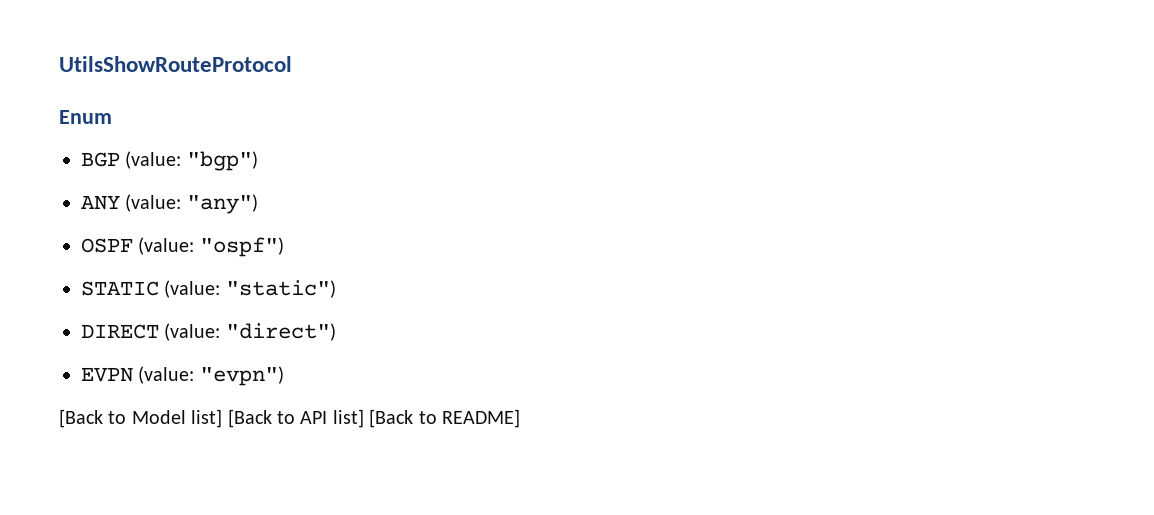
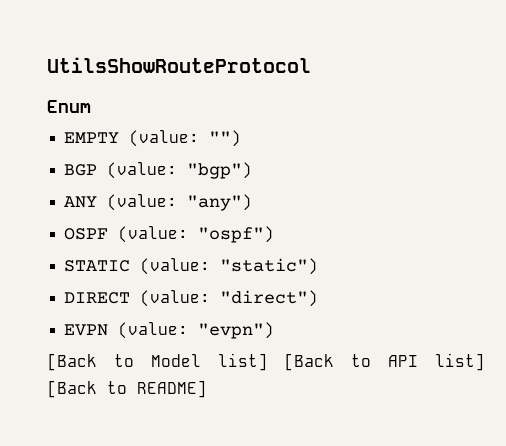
+ EMPTY (value: "")

